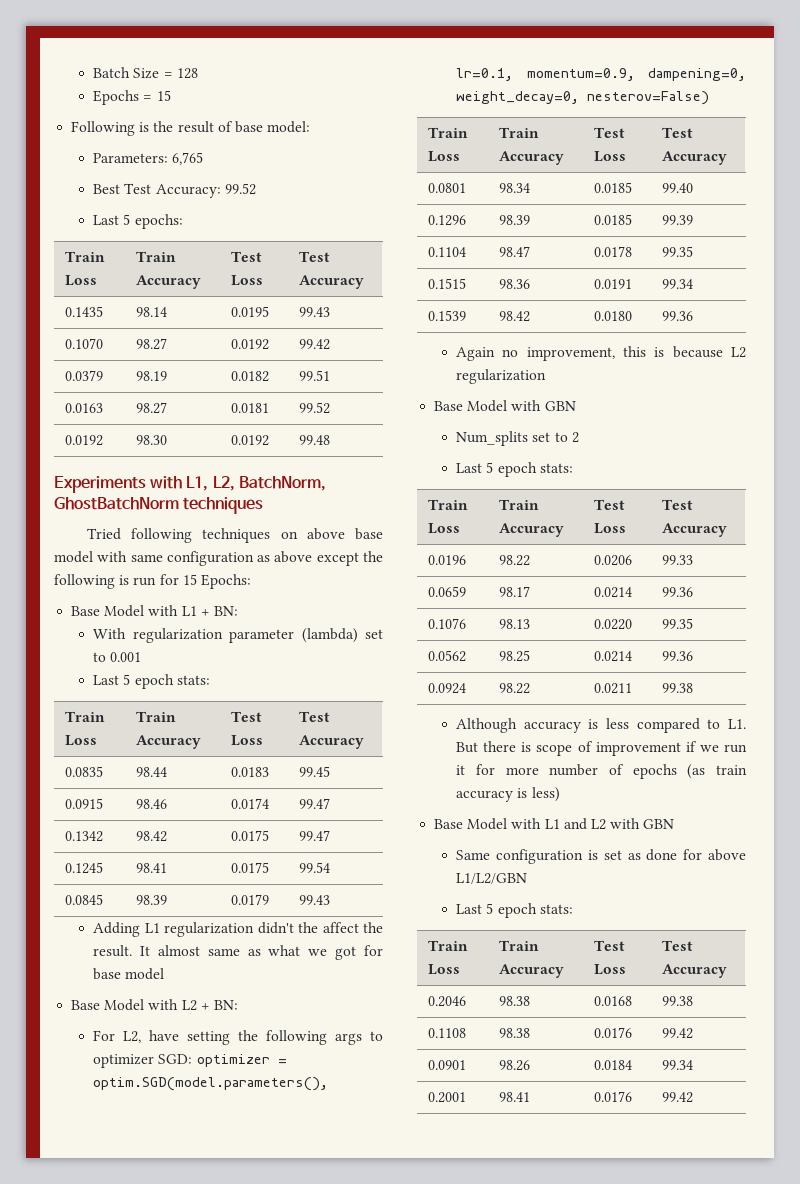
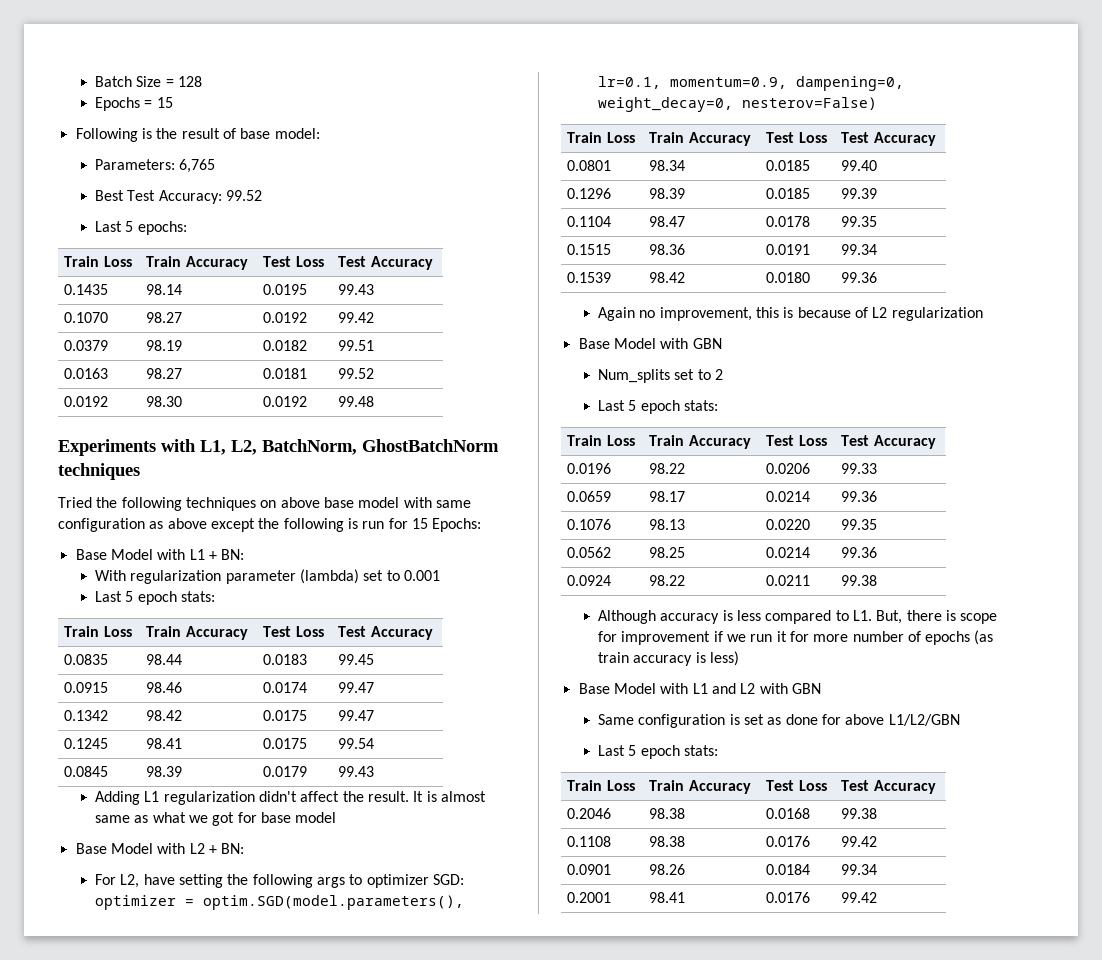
- Tried following techniques on above base model with same configuration as above except the following is run for 15 Epochs:
+ Tried the following techniques on above base model with same configuration as above except the following is run for 15 Epochs:
- Adding L1 regularization didn't the affect the result.
+ Adding L1 regularization didn't affect the result.
- It almost same as what we got for base model
+ It is almost same as what we got for base model
- Again no improvement, this is because L2 regularization
+ Again no improvement, this is because of L2 regularization
- Although accuracy is less compared to L1. But there is scope of improvement if we run it for more number of epochs (as train accuracy is less)
+ Although accuracy is less compared to L1. But, there is scope for improvement if we run it for more number of epochs (as train accuracy is less)

